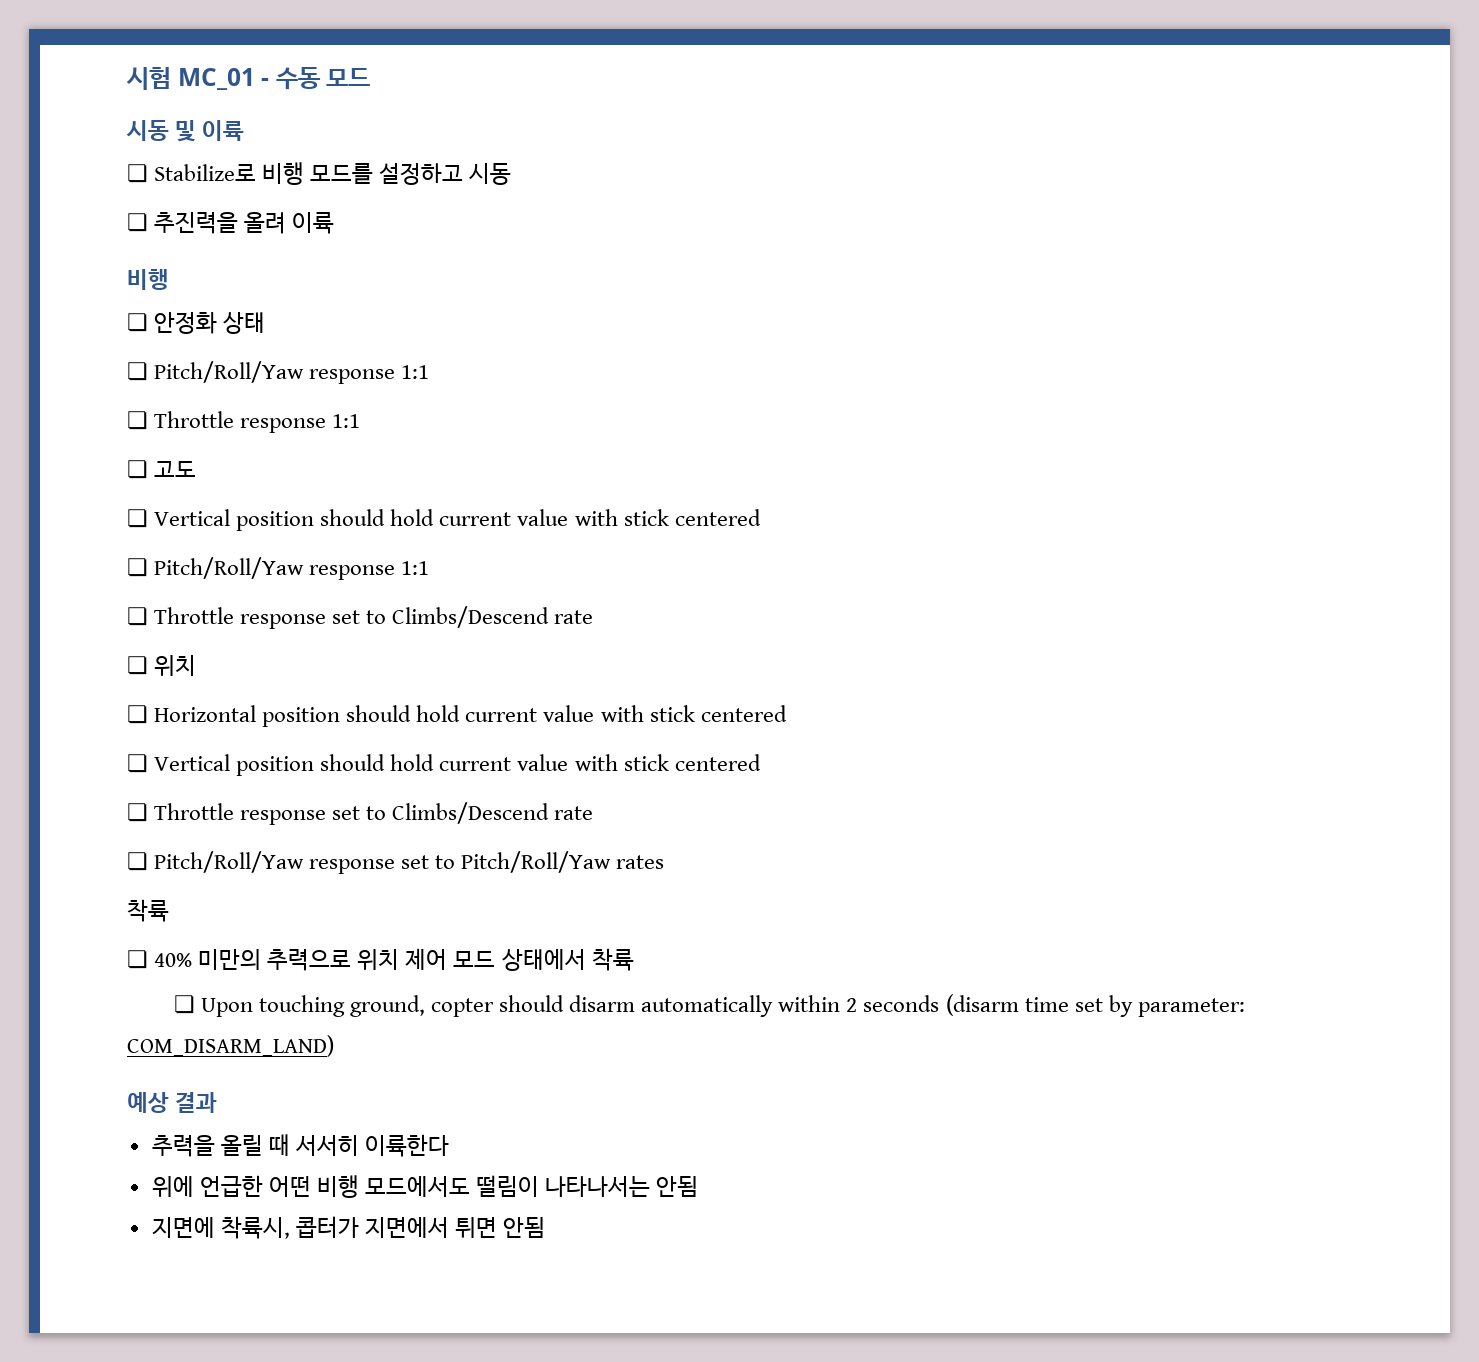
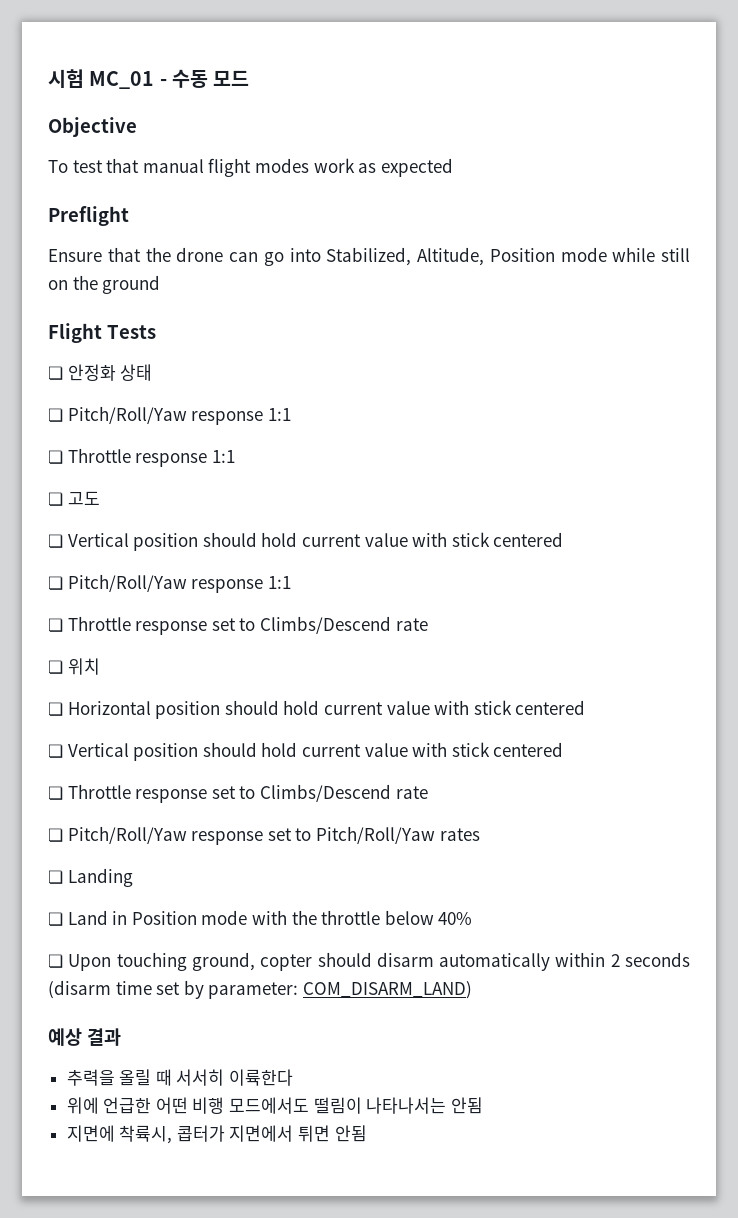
- 시동 및 이륙
- ❏ Stabilize로 비행 모드를 설정하고 시동
- ❏ 추진력을 올려 이륙
- 비행
+ Objective
+ To test that manual flight modes work as expected
+ Preflight
+ Ensure that the drone can go into Stabilized, Altitude, Position mode while still on the ground
+ Flight Tests
  ❏ Pitch/Roll/Yaw response set to Pitch/Roll/Yaw rates
- 착륙
- ❏ 40% 미만의 추력으로 위치 제어 모드 상태에서 착륙
+ ❏ Landing
+ ❏ Land in Position mode with the throttle below 40%

